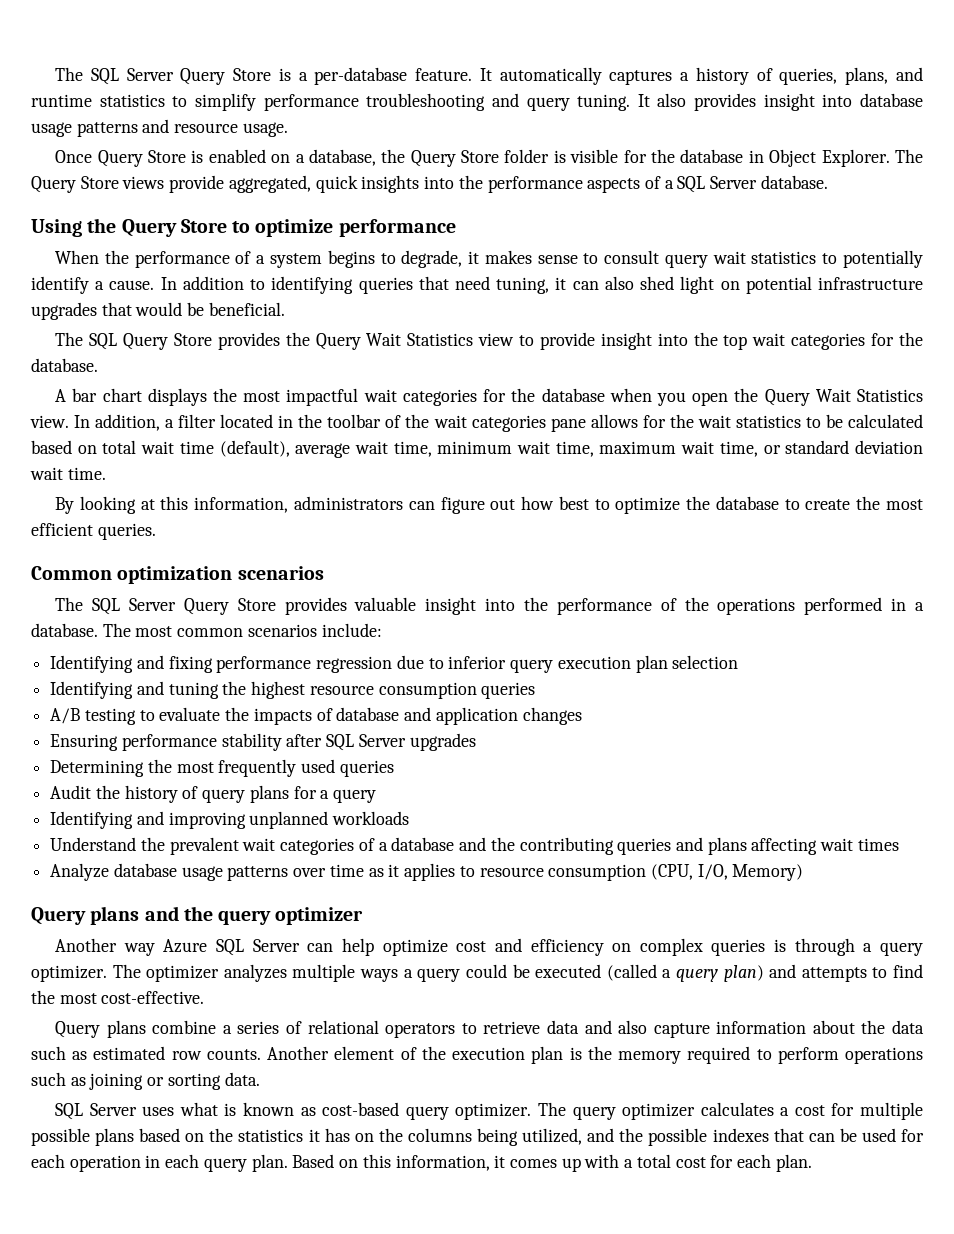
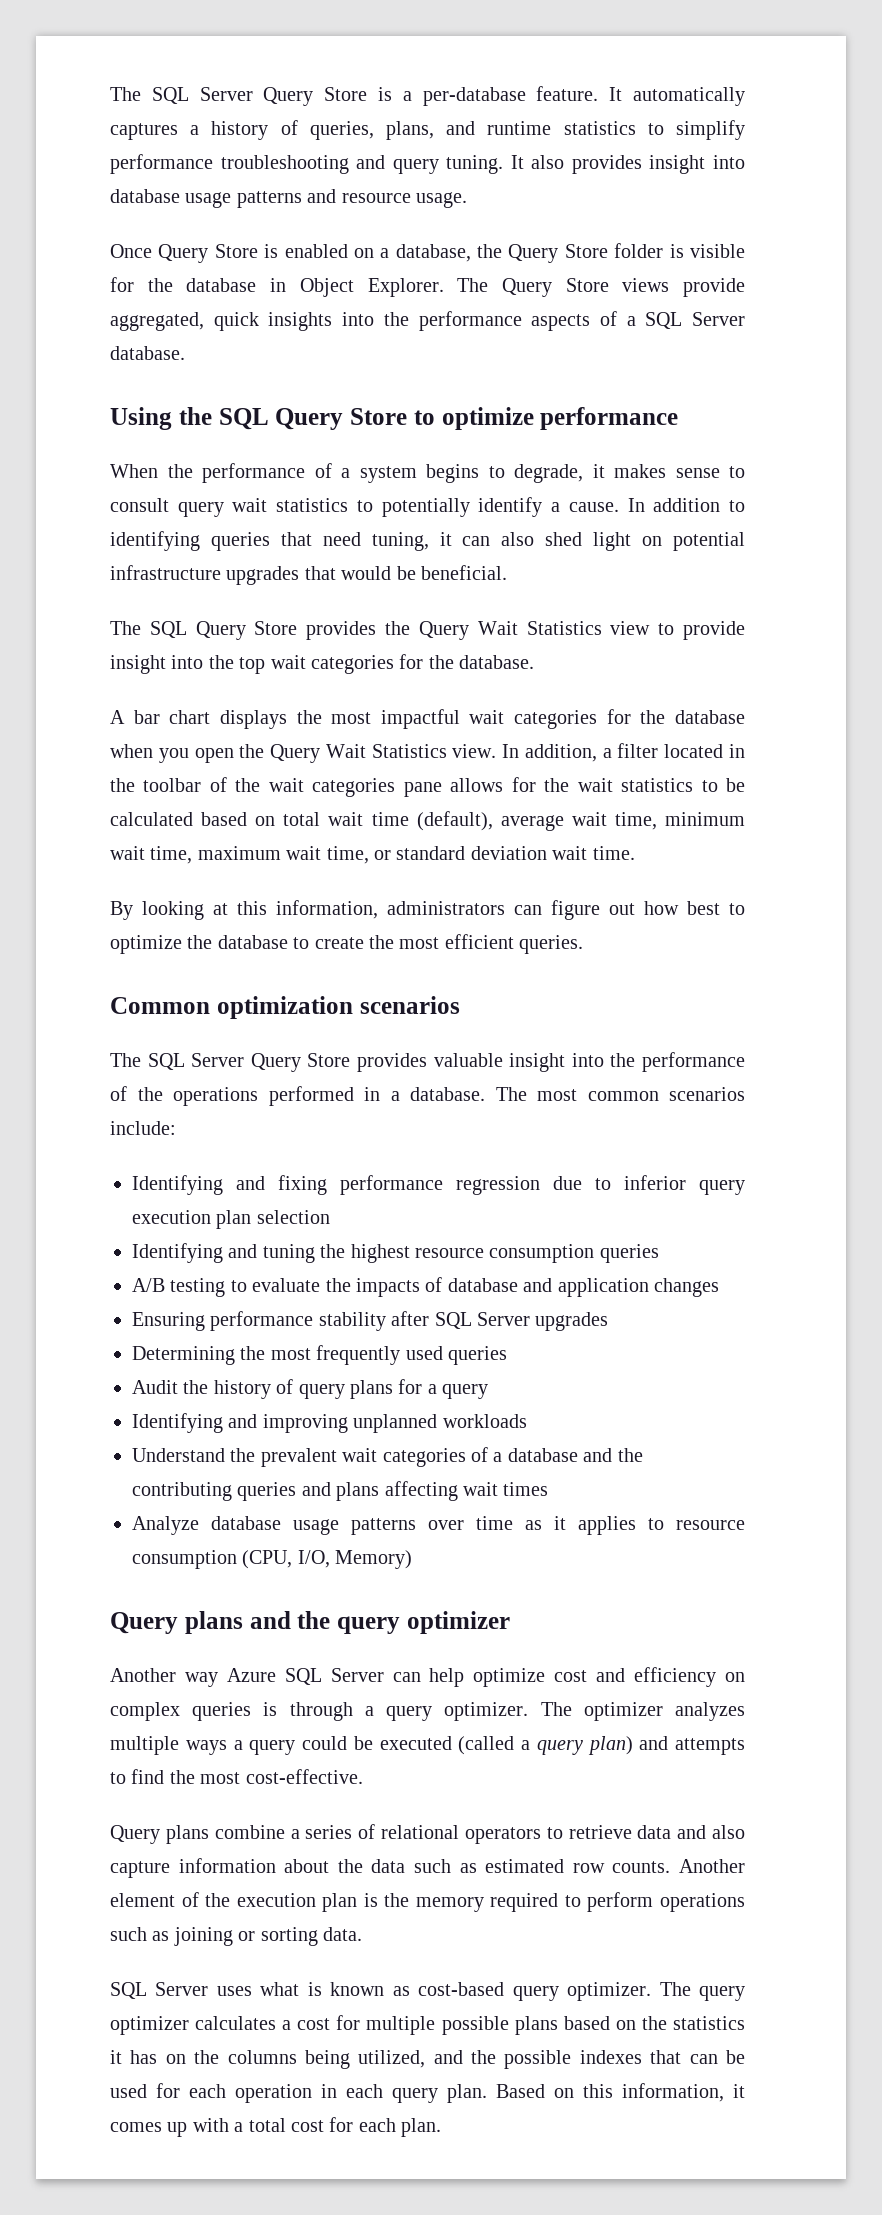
- Using the Query Store to optimize performance
+ Using the SQL Query Store to optimize performance

